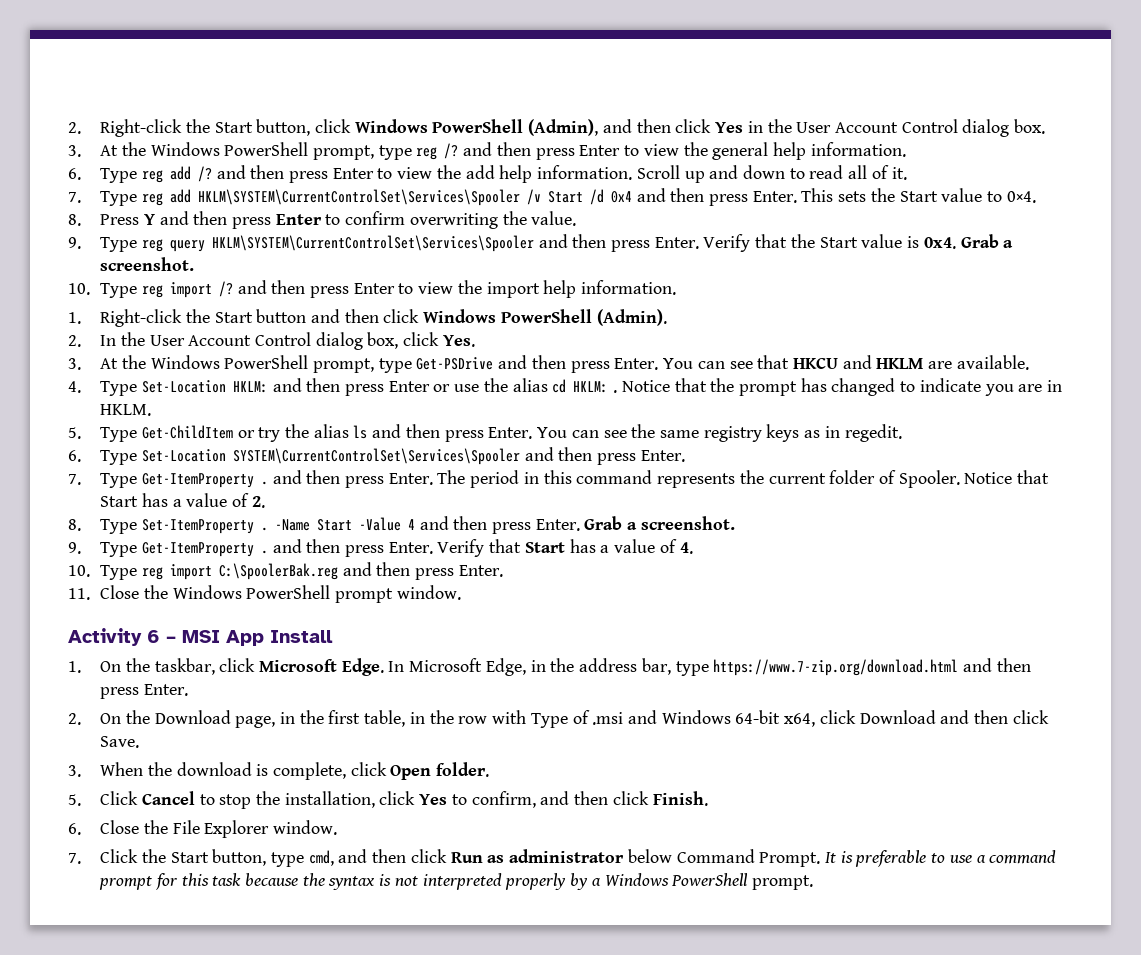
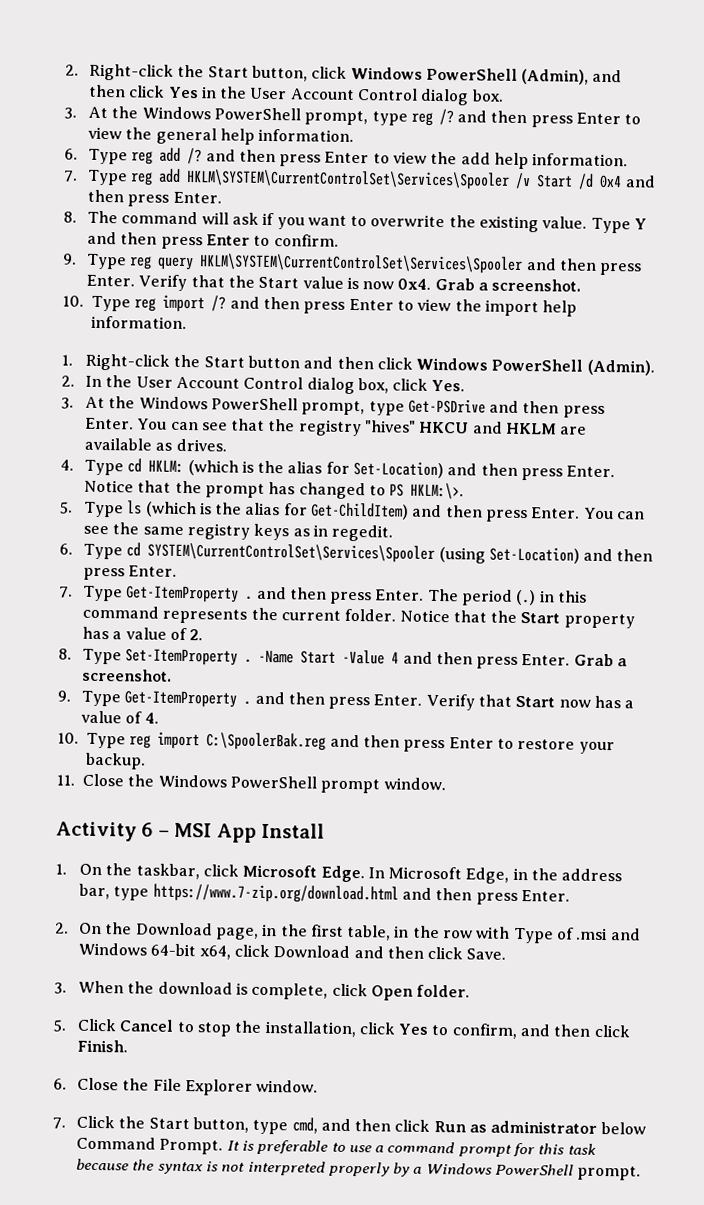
- Scroll up and down to read all of it.
- 7. Type reg add HKLM\SYSTEM\CurrentControlSet\Services\Spooler /v Start /d 0x4 and then press Enter. This sets the Start value to 0×4.
- 8. Press Y and then press Enter to confirm overwriting the value.
+ 7. Type reg add HKLM\SYSTEM\CurrentControlSet\Services\Spooler /v Start /d 0x4 and then press Enter.
+ 8. The command will ask if you want to overwrite the existing value. Type Y and then press Enter to confirm.
- Verify that the Start value is 0x4.
+ Verify that the Start value is now 0x4.
- You can see that HKCU and HKLM are available.
+ You can see that the registry "hives" HKCU and HKLM are available as drives.
- 4. Type Set-Location HKLM: and then press Enter or use the alias cd HKLM: .
+ 4. Type cd HKLM: (which is the alias for Set-Location) and then press Enter.
- Notice that the prompt has changed to indicate you are in HKLM.
- 5. Type Get-ChildItem or try the alias ls and then press Enter.
+ Notice that the prompt has changed to PS HKLM:\>.
+ 5. Type ls (which is the alias for Get-ChildItem) and then press Enter.
- 6. Type Set-Location SYSTEM\CurrentControlSet\Services\Spooler and then press Enter.
+ 6. Type cd SYSTEM\CurrentControlSet\Services\Spooler (using Set-Location) and then press Enter.
- The period in this command represents the current folder of Spooler. Notice that Start has a value of 2.
+ The period (.) in this command represents the current folder. Notice that the Start property has a value of 2.
- Verify that Start has a value of 4.
+ Verify that Start now has a value of 4.
- 10. Type reg import C:\SpoolerBak.reg and then press Enter.
+ 10. Type reg import C:\SpoolerBak.reg and then press Enter to restore your backup.

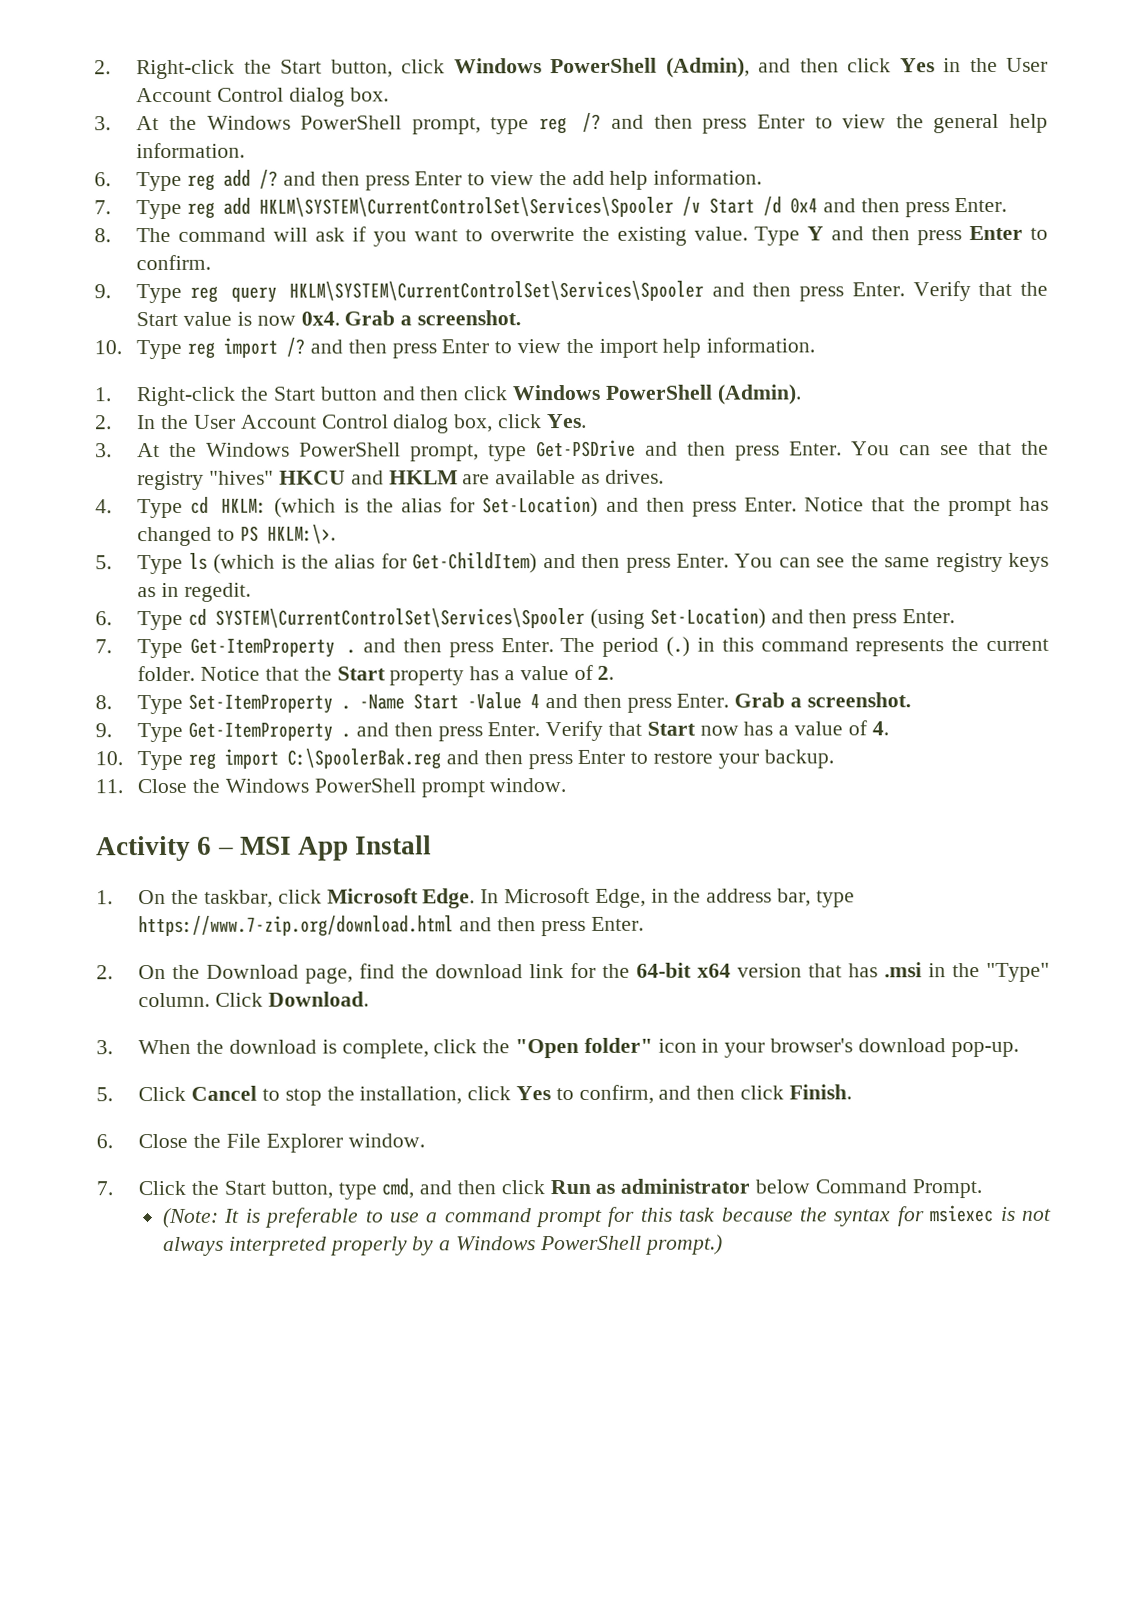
- 2. On the Download page, in the first table, in the row with Type of .msi and Windows 64-bit x64, click Download and then click Save.
+ 2. On the Download page, find the download link for the 64-bit x64 version that has .msi in the "Type" column. Click Download.
- 3. When the download is complete, click Open folder.
+ 3. When the download is complete, click the "Open folder" icon in your browser's download pop-up.
- 7. Click the Start button, type cmd, and then click Run as administrator below Command Prompt. It is preferable to use a command prompt for this task because the syntax is not interpreted properly by a Windows PowerShell prompt.
+ 7. Click the Start button, type cmd, and then click Run as administrator below Command Prompt.
+ (Note: It is preferable to use a command prompt for this task because the syntax for msiexec is not always interpreted properly by a Windows PowerShell prompt.)

